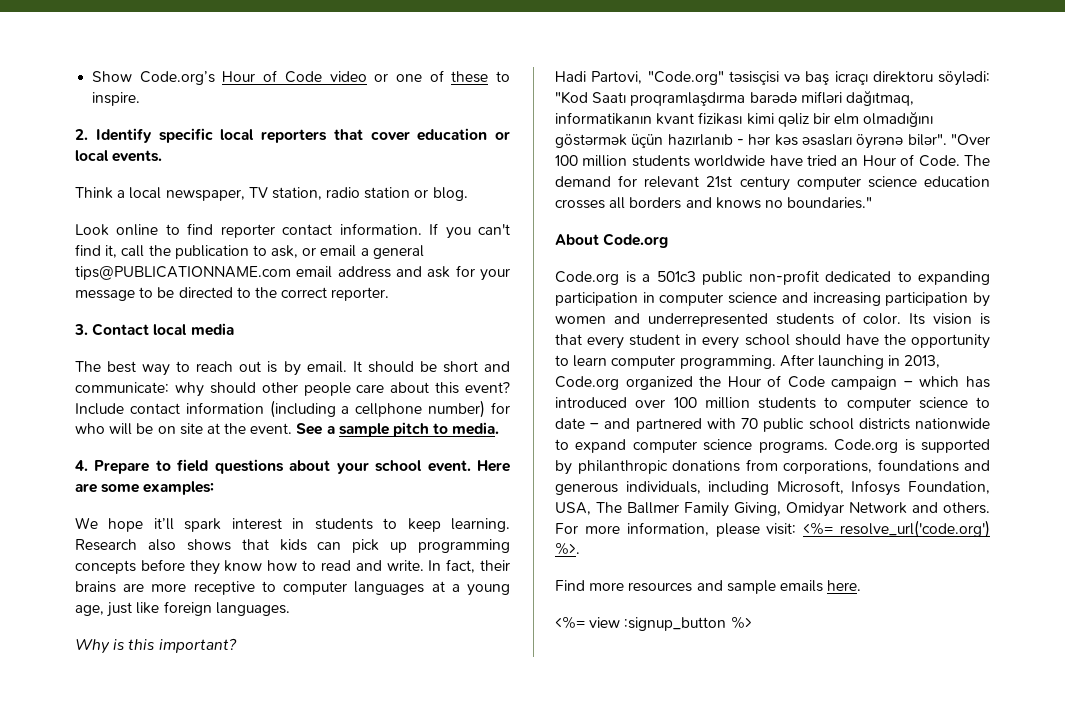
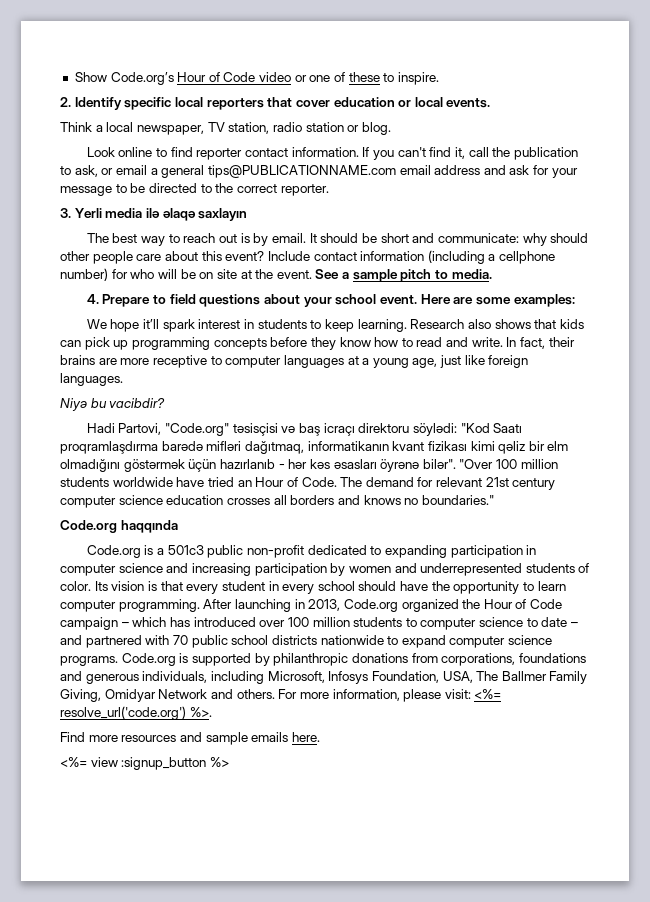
- 3. Contact local media
+ 3. Yerli media ilə əlaqə saxlayın
- Why is this important?
+ Niyə bu vacibdir?
- About Code.org
+ Code.org haqqında

